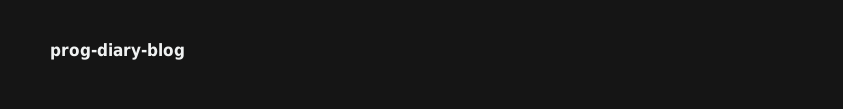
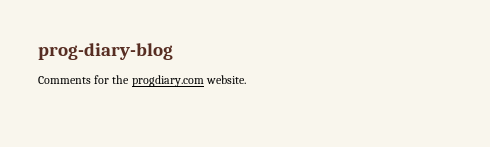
+ Comments for the progdiary.com website.

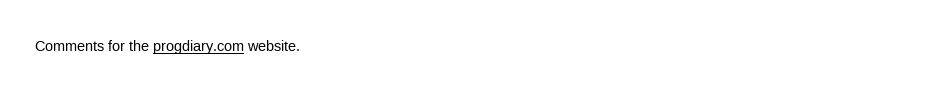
- prog-diary-blog

